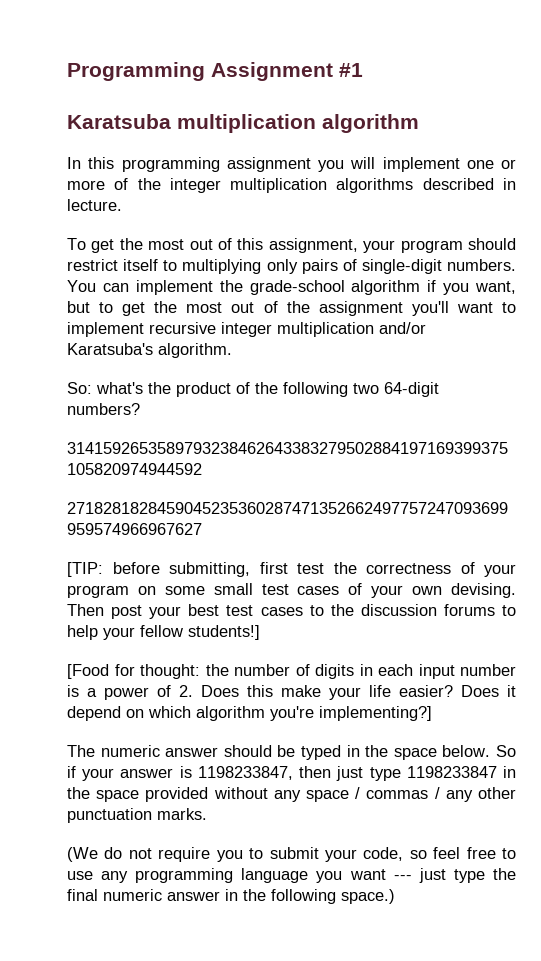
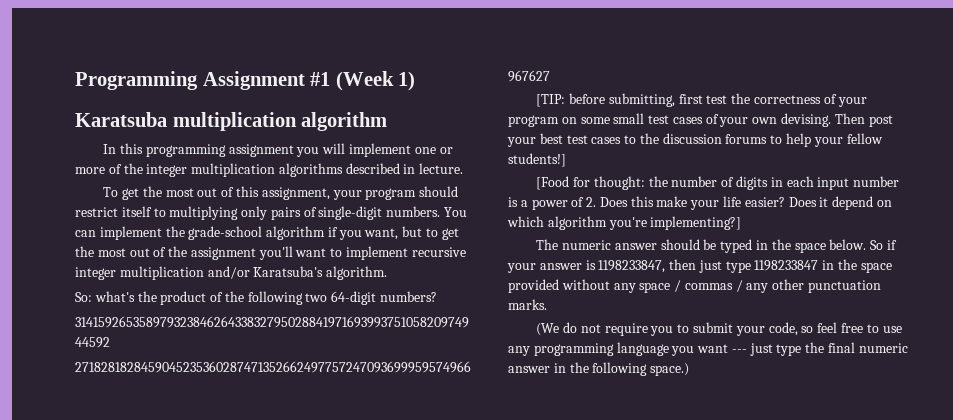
- Programming Assignment #1
+ Programming Assignment #1 (Week 1)

